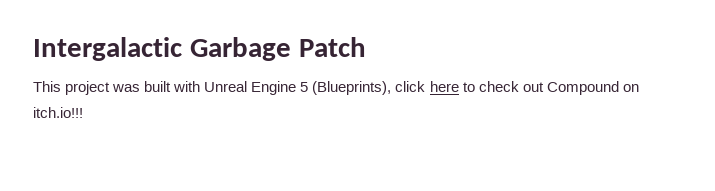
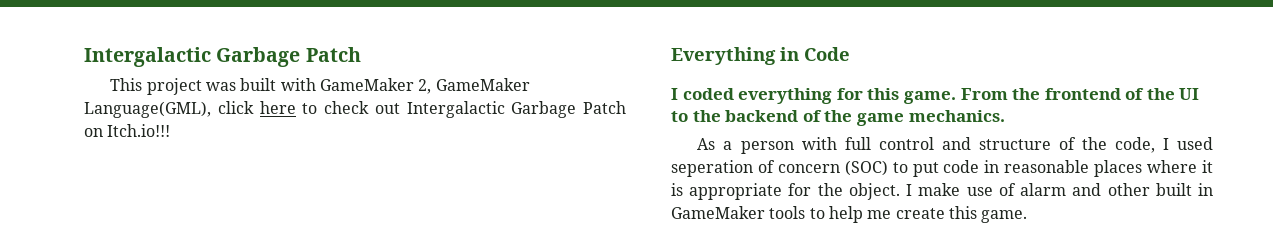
- This project was built with Unreal Engine 5 (Blueprints), click here to check out Compound on itch.io!!!
+ This project was built with GameMaker 2, GameMaker Language(GML), click here to check out Intergalactic Garbage Patch on Itch.io!!!
+ Everything in Code
+ I coded everything for this game. From the frontend of the UI to the backend of the game mechanics.
+ As a person with full control and structure of the code, I used seperation of concern (SOC) to put code in reasonable places where it is appropriate for the object. I make use of alarm and other built in GameMaker tools to help me create this game.

